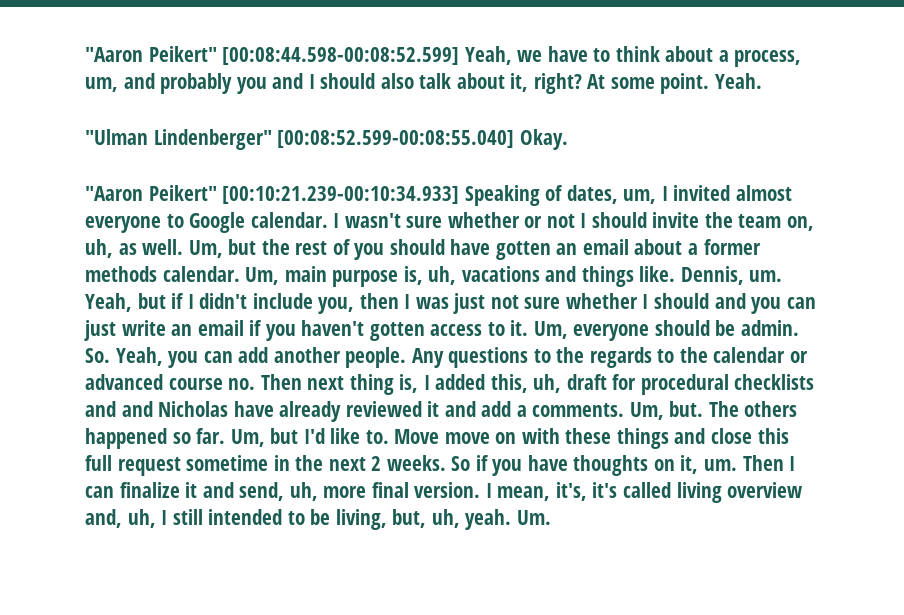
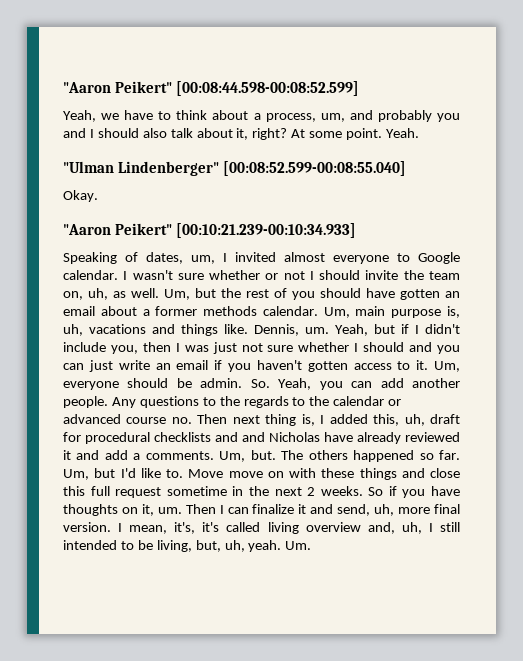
- "Aaron Peikert" [00:08:44.598-00:08:52.599] Yeah, we have to think about a process, um, and probably you and I should also talk about it, right?
+ "Aaron Peikert" [00:08:44.598-00:08:52.599]
+ Yeah, we have to think about a process, um, and probably you and I should also talk about it, right?
- "Ulman Lindenberger" [00:08:52.599-00:08:55.040] Okay.
+ "Ulman Lindenberger" [00:08:52.599-00:08:55.040]
+ Okay.
- "Aaron Peikert" [00:10:21.239-00:10:34.933] Speaking of dates, um, I invited almost everyone to Google calendar.
+ "Aaron Peikert" [00:10:21.239-00:10:34.933]
+ Speaking of dates, um, I invited almost everyone to Google calendar.

